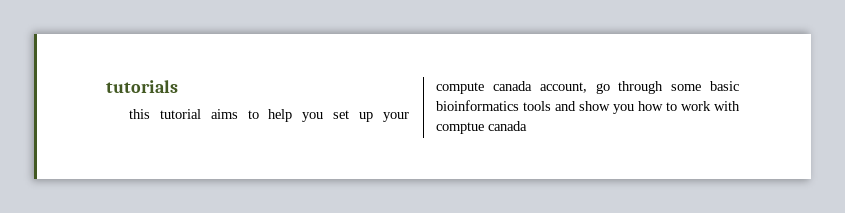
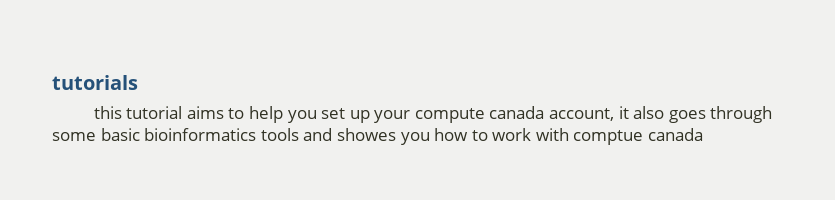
- this tutorial aims to help you set up your compute canada account, go through some basic bioinformatics tools and show you how to work with comptue canada
+ this tutorial aims to help you set up your compute canada account, it also goes through some basic bioinformatics tools and showes you how to work with comptue canada

